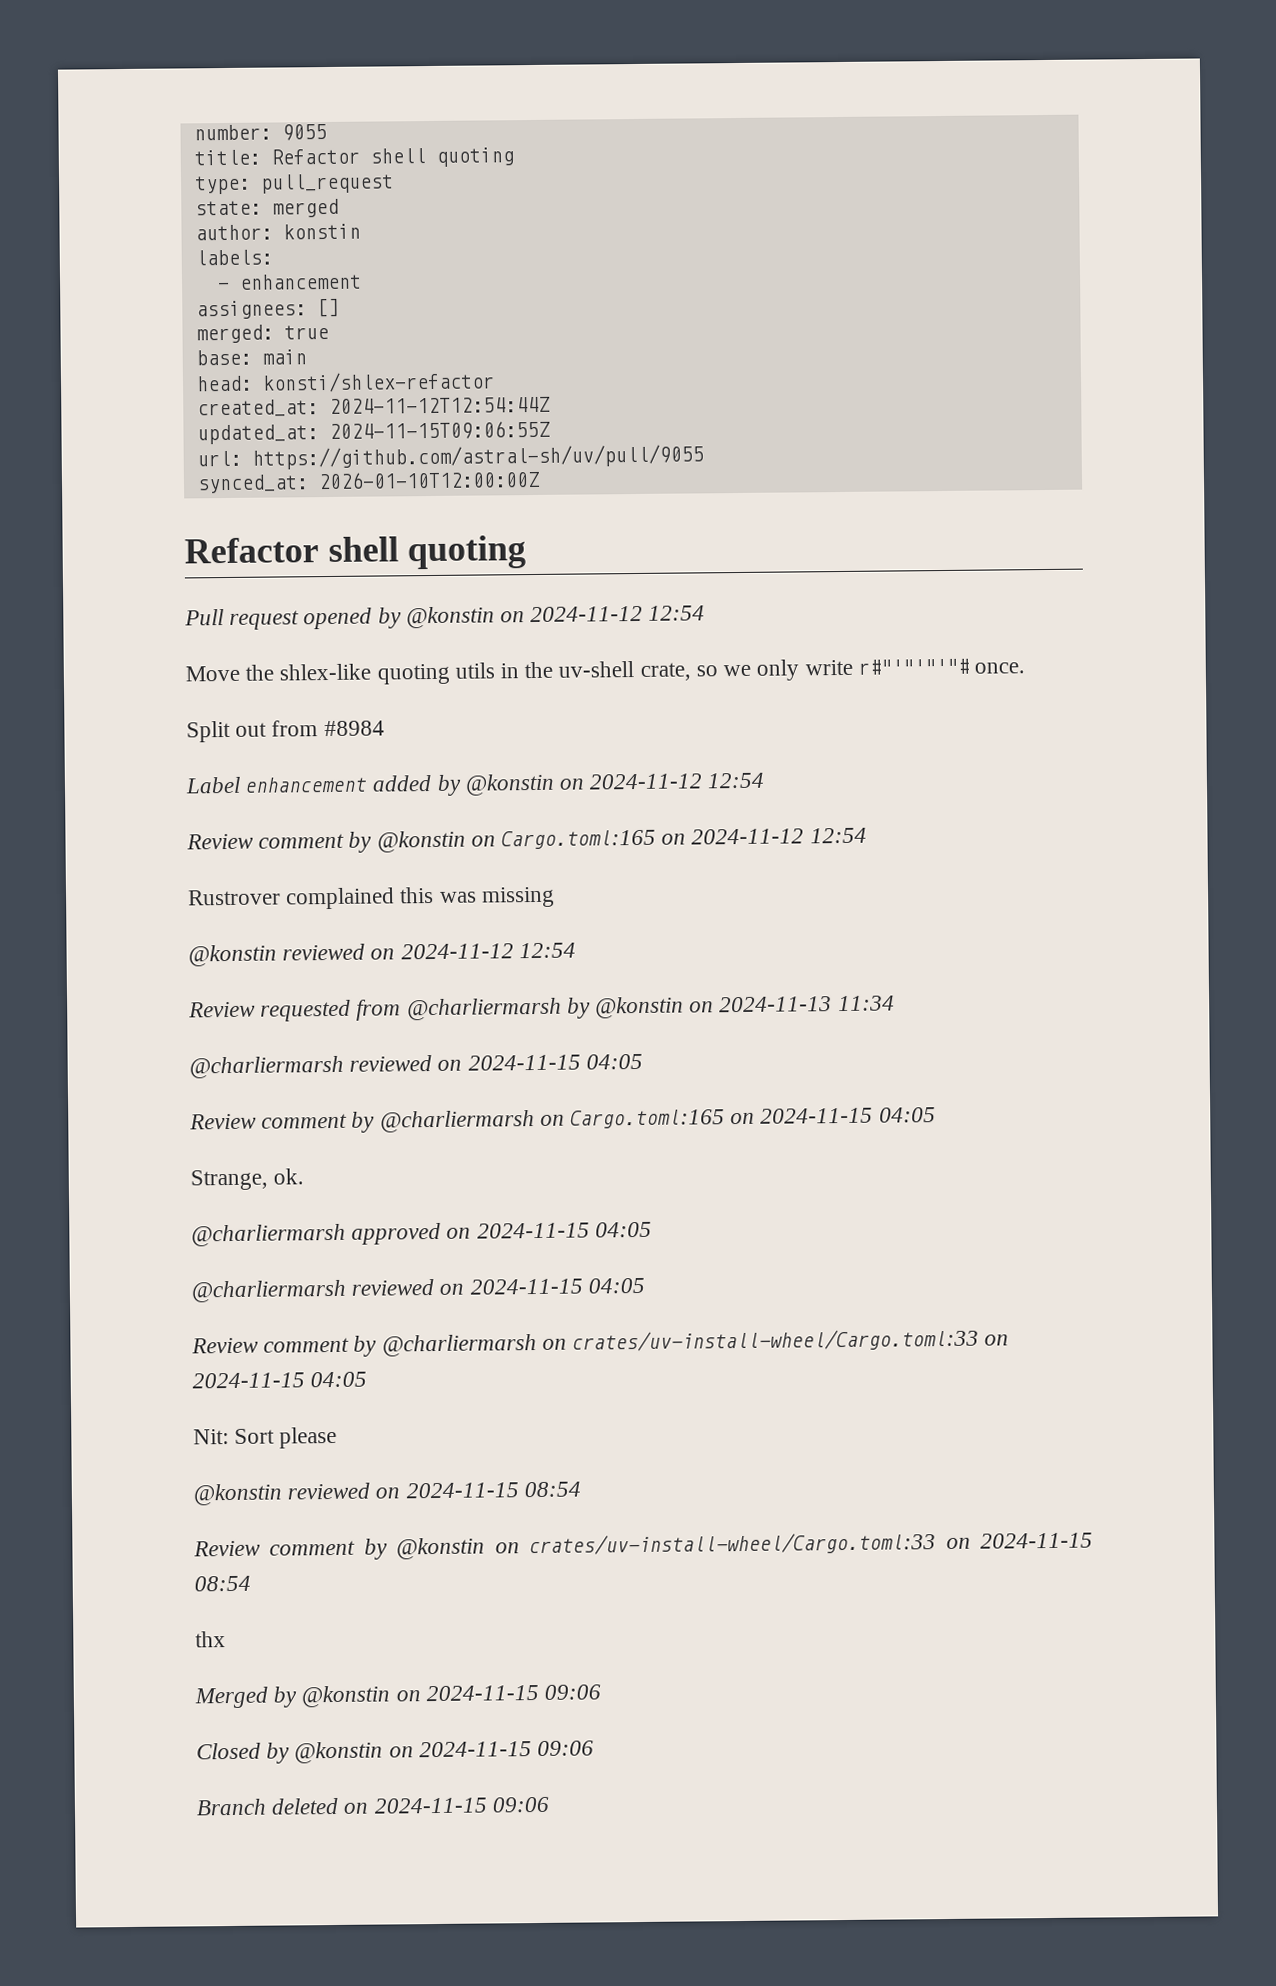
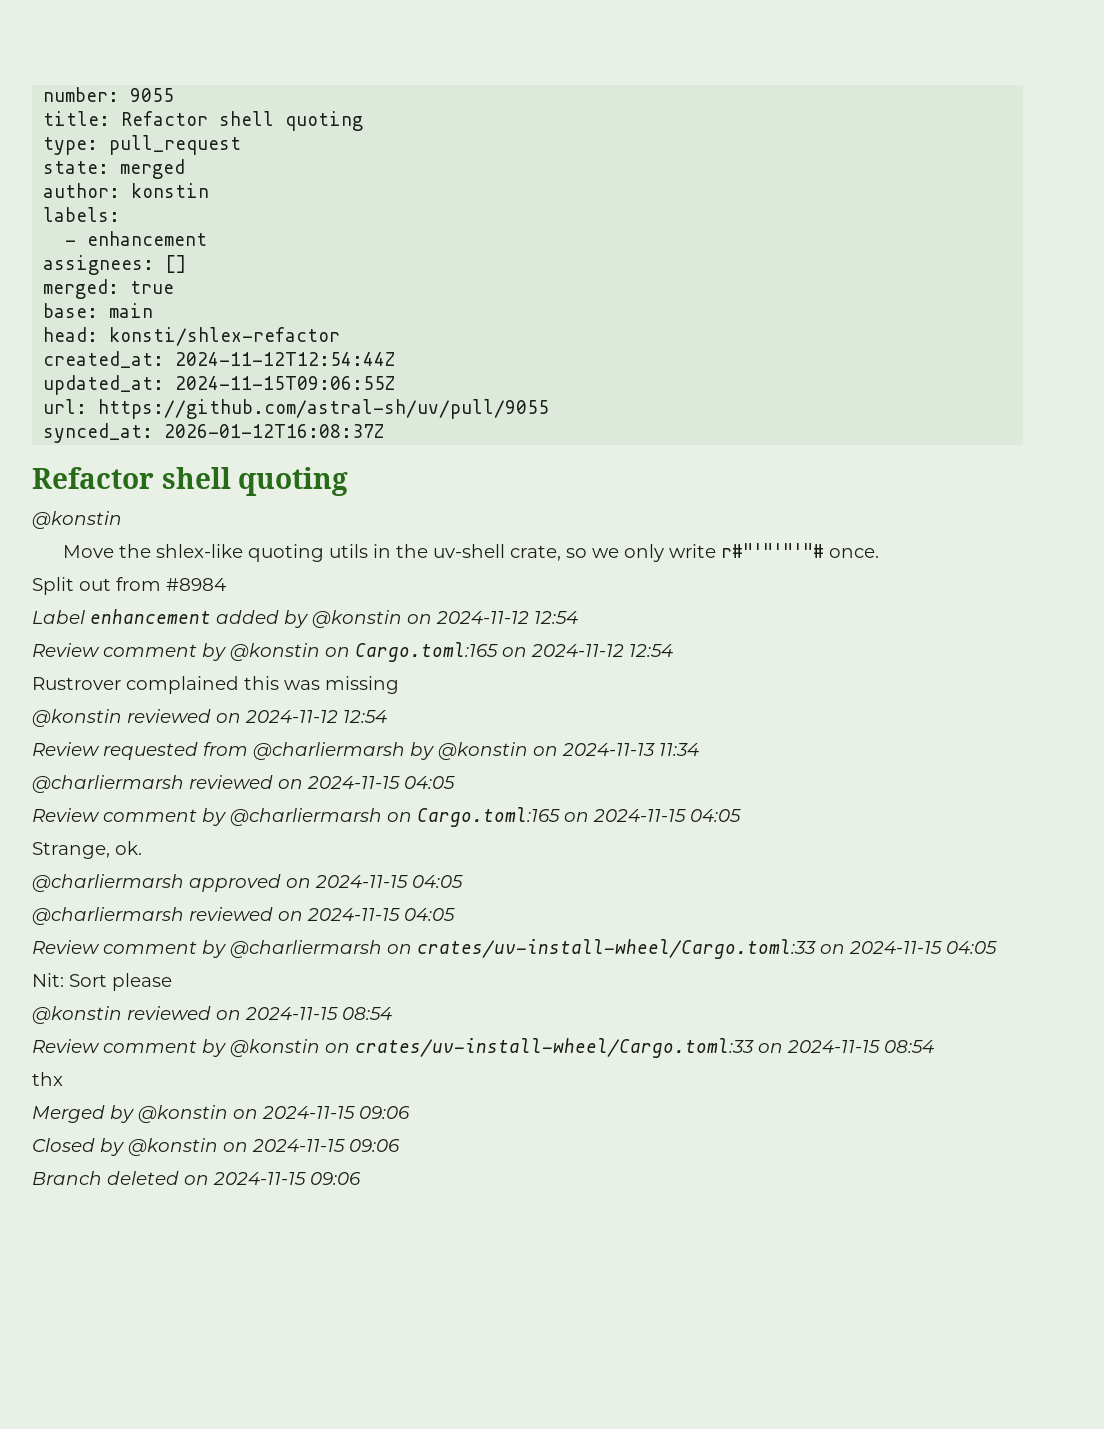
- synced_at: 2026-01-10T12:00:00Z
+ synced_at: 2026-01-12T16:08:37Z
  Refactor shell quoting
- Pull request opened by @konstin on 2024-11-12 12:54
+ @konstin

